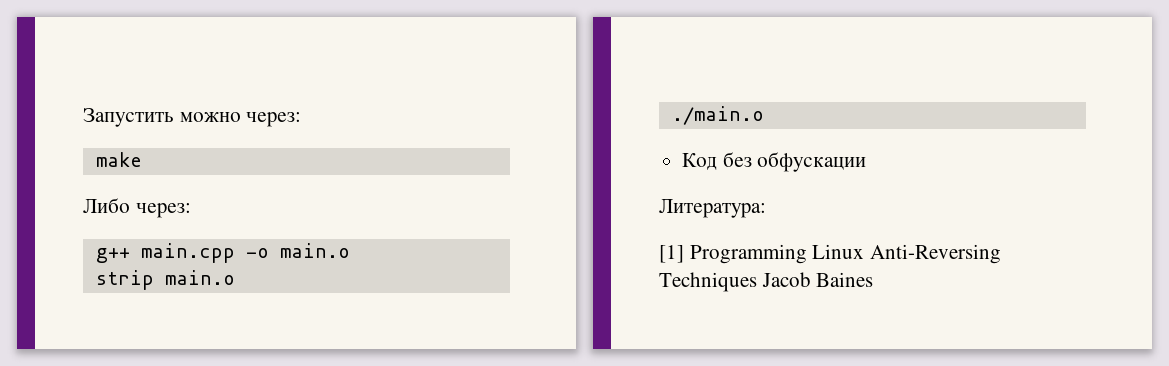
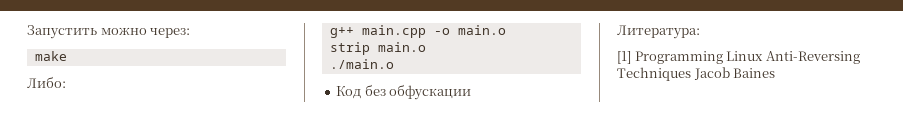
- Либо через:
+ Либо:

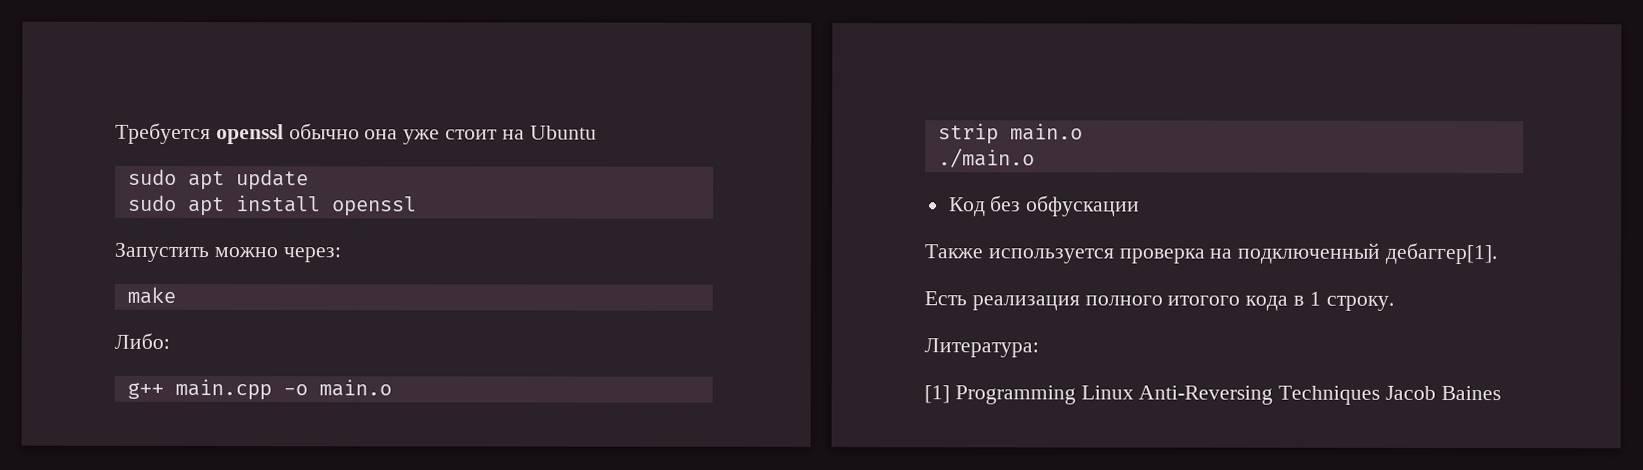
+ Требуется openssl обычно она уже стоит на Ubuntu
+ sudo apt update
+ sudo apt install openssl
+ Также используется проверка на подключенный дебаггер[1].
+ Есть реализация полного итогого кода в 1 строку.

